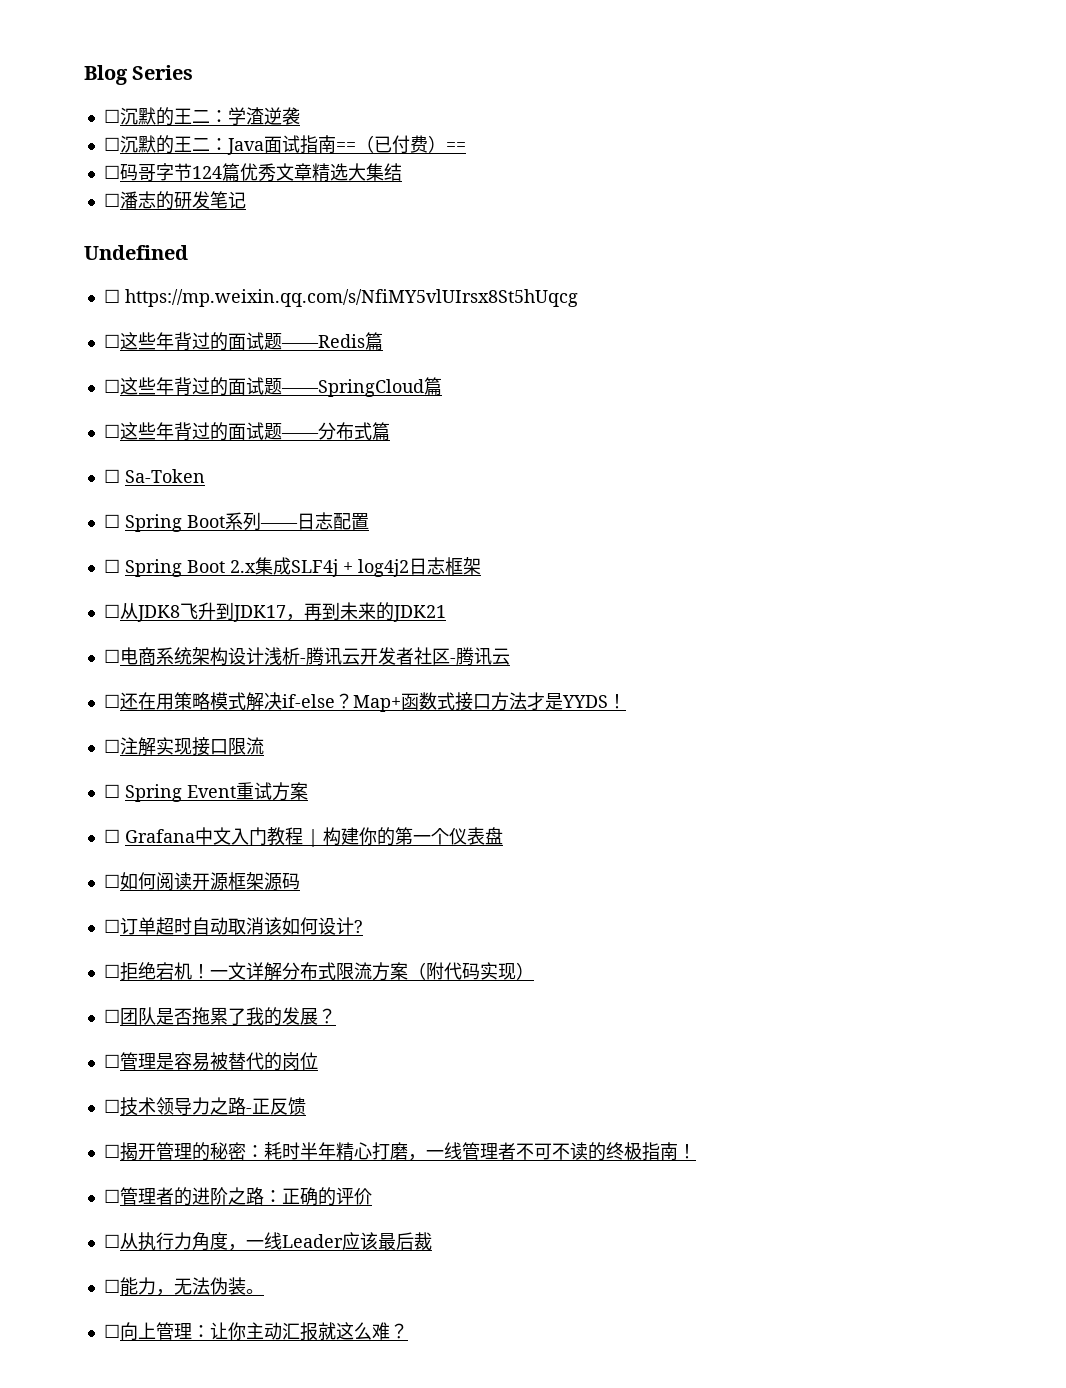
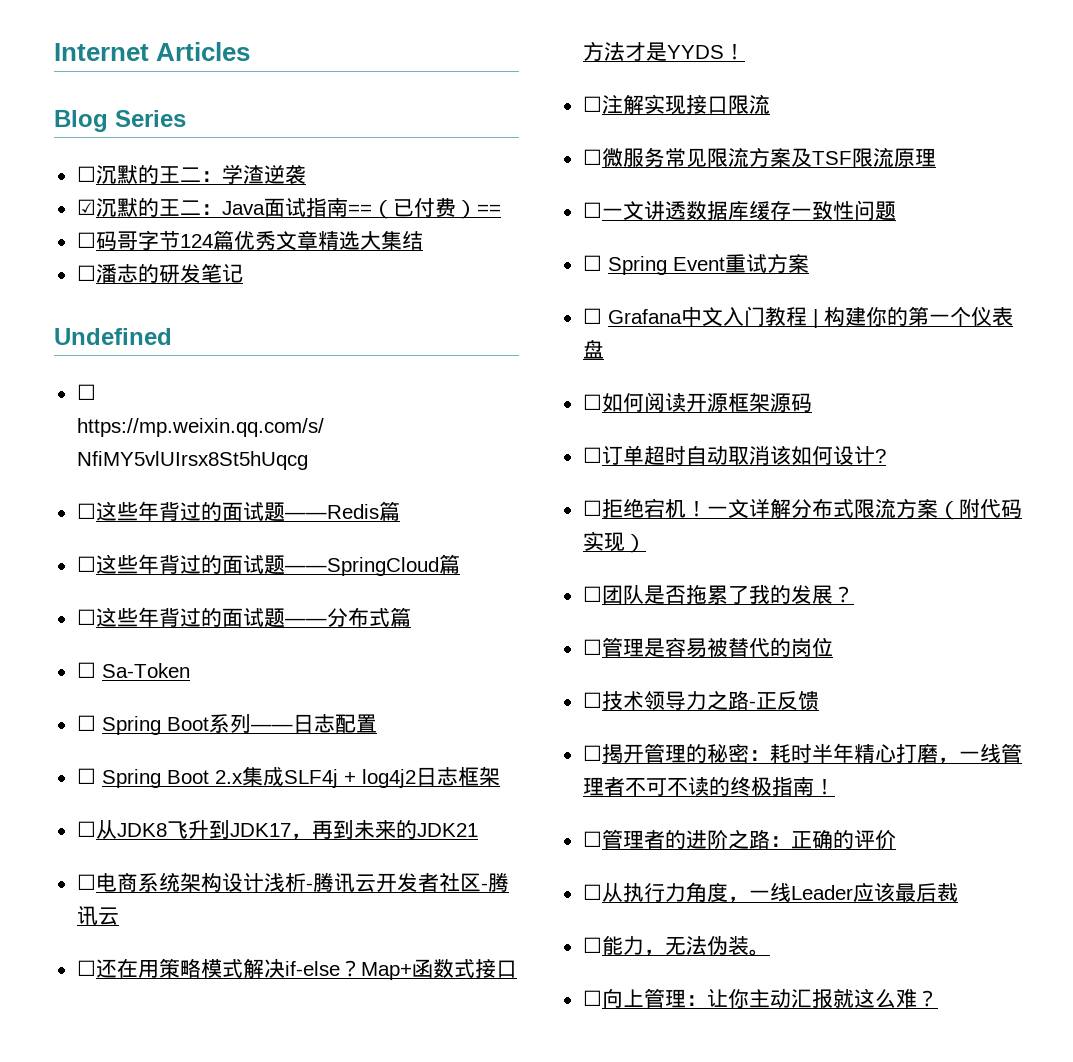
+ Internet Articles
- ☐沉默的王二：Java面试指南==（已付费）==
+ ☑沉默的王二：Java面试指南==（已付费）==
+ ☐微服务常见限流方案及TSF限流原理
+ ☐一文讲透数据库缓存一致性问题

